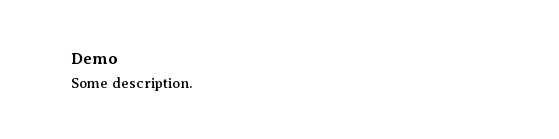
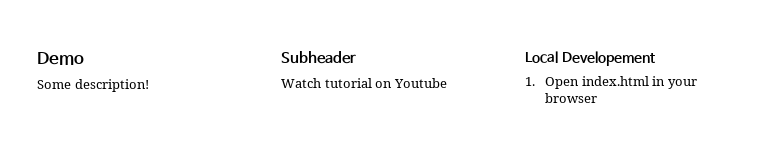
- Some description.
+ Some description!
+ Subheader
+ Watch tutorial on Youtube
+ Local Developement
+ 1. Open index.html in your browser

